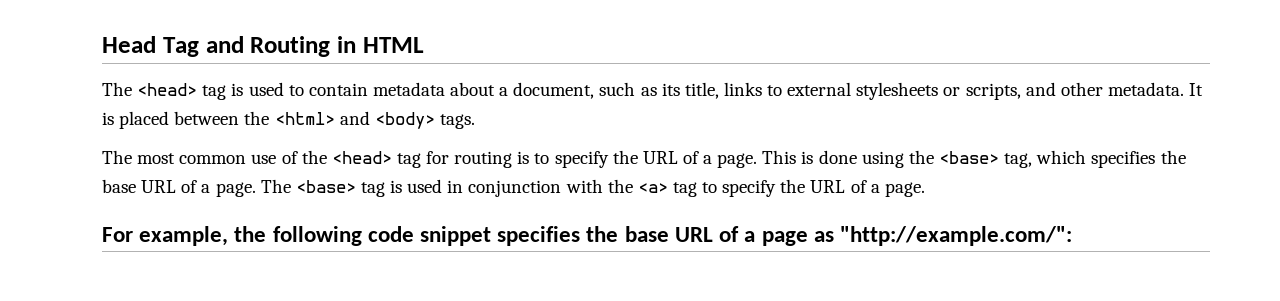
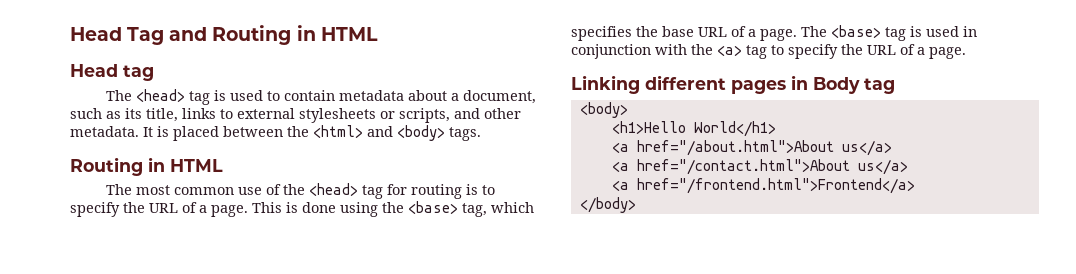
+ Head tag
  It is placed between the <html> and <body> tags.
+ Routing in HTML
- For example, the following code snippet specifies the base URL of a page as "http://example.com/":
+ Linking different pages in Body tag
+ <body>
+ <h1>Hello World</h1>
+ <a href="/about.html">About us</a>
+ <a href="/contact.html">About us</a>
+ <a href="/frontend.html">Frontend</a>
+ </body>

